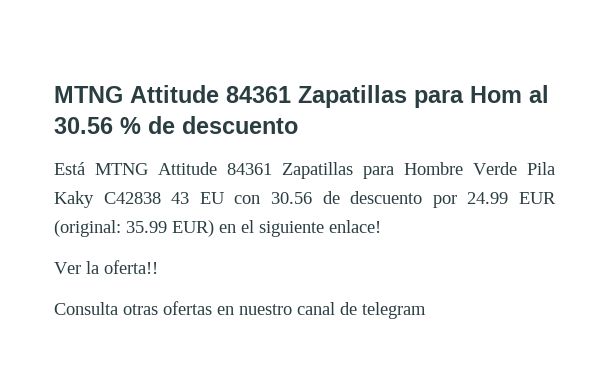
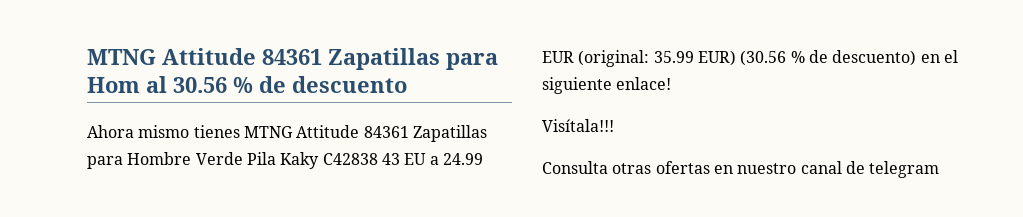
- Está MTNG Attitude 84361 Zapatillas para Hombre Verde Pila Kaky C42838 43 EU con 30.56 de descuento por 24.99 EUR (original: 35.99 EUR) en el siguiente enlace!
+ Ahora mismo tienes MTNG Attitude 84361 Zapatillas para Hombre Verde Pila Kaky C42838 43 EU a 24.99 EUR (original: 35.99 EUR) (30.56 % de descuento) en el siguiente enlace!
- Ver la oferta!!
+ Visítala!!!

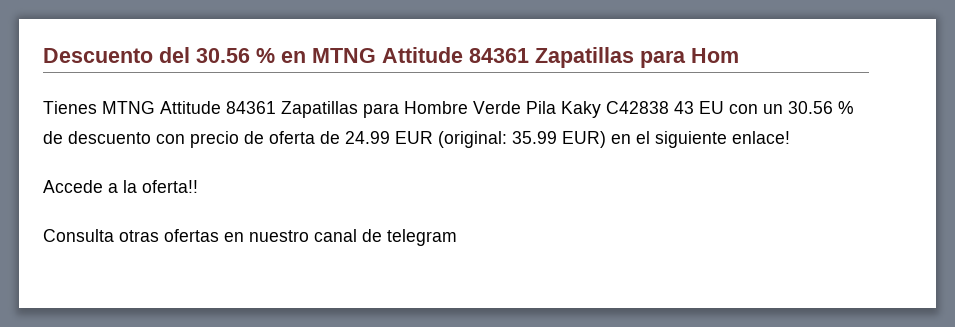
- MTNG Attitude 84361 Zapatillas para Hom al 30.56 % de descuento
- Ahora mismo tienes MTNG Attitude 84361 Zapatillas para Hombre Verde Pila Kaky C42838 43 EU a 24.99 EUR (original: 35.99 EUR) (30.56 % de descuento) en el siguiente enlace!
+ Descuento del 30.56 % en MTNG Attitude 84361 Zapatillas para Hom
+ Tienes MTNG Attitude 84361 Zapatillas para Hombre Verde Pila Kaky C42838 43 EU con un 30.56 % de descuento con precio de oferta de 24.99 EUR (original: 35.99 EUR) en el siguiente enlace!
- Visítala!!!
+ Accede a la oferta!!

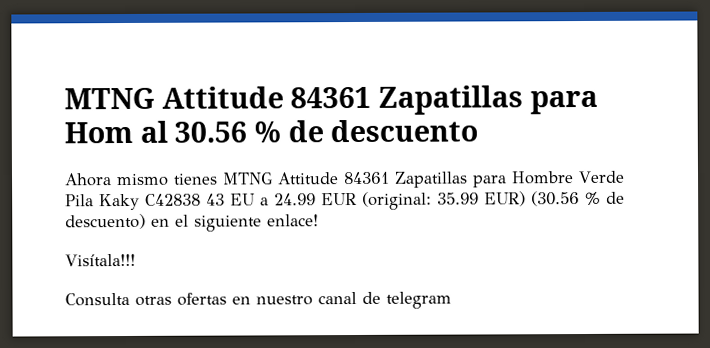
- Descuento del 30.56 % en MTNG Attitude 84361 Zapatillas para Hom
- Tienes MTNG Attitude 84361 Zapatillas para Hombre Verde Pila Kaky C42838 43 EU con un 30.56 % de descuento con precio de oferta de 24.99 EUR (original: 35.99 EUR) en el siguiente enlace!
+ MTNG Attitude 84361 Zapatillas para Hom al 30.56 % de descuento
+ Ahora mismo tienes MTNG Attitude 84361 Zapatillas para Hombre Verde Pila Kaky C42838 43 EU a 24.99 EUR (original: 35.99 EUR) (30.56 % de descuento) en el siguiente enlace!
- Accede a la oferta!!
+ Visítala!!!

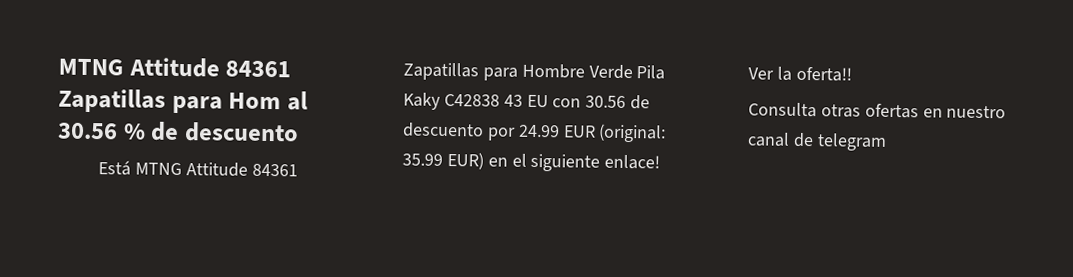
- Ahora mismo tienes MTNG Attitude 84361 Zapatillas para Hombre Verde Pila Kaky C42838 43 EU a 24.99 EUR (original: 35.99 EUR) (30.56 % de descuento) en el siguiente enlace!
+ Está MTNG Attitude 84361 Zapatillas para Hombre Verde Pila Kaky C42838 43 EU con 30.56 de descuento por 24.99 EUR (original: 35.99 EUR) en el siguiente enlace!
- Visítala!!!
+ Ver la oferta!!

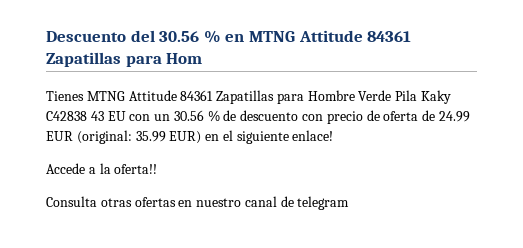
- MTNG Attitude 84361 Zapatillas para Hom al 30.56 % de descuento
- Está MTNG Attitude 84361 Zapatillas para Hombre Verde Pila Kaky C42838 43 EU con 30.56 de descuento por 24.99 EUR (original: 35.99 EUR) en el siguiente enlace!
+ Descuento del 30.56 % en MTNG Attitude 84361 Zapatillas para Hom
+ Tienes MTNG Attitude 84361 Zapatillas para Hombre Verde Pila Kaky C42838 43 EU con un 30.56 % de descuento con precio de oferta de 24.99 EUR (original: 35.99 EUR) en el siguiente enlace!
- Ver la oferta!!
+ Accede a la oferta!!

